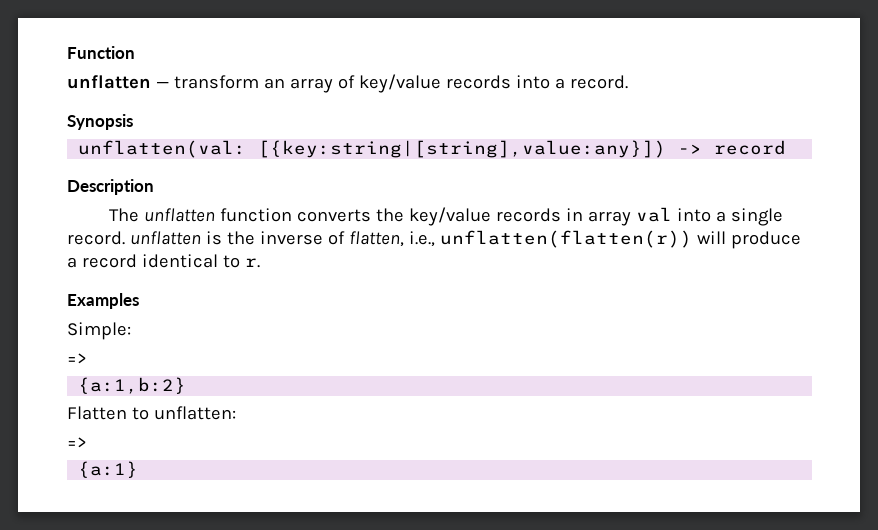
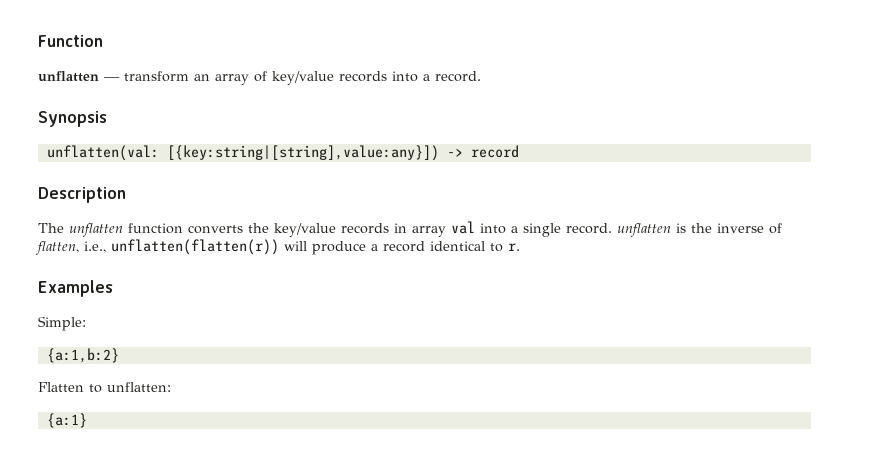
  Simple:
- =>
  Flatten to unflatten:
- =>

